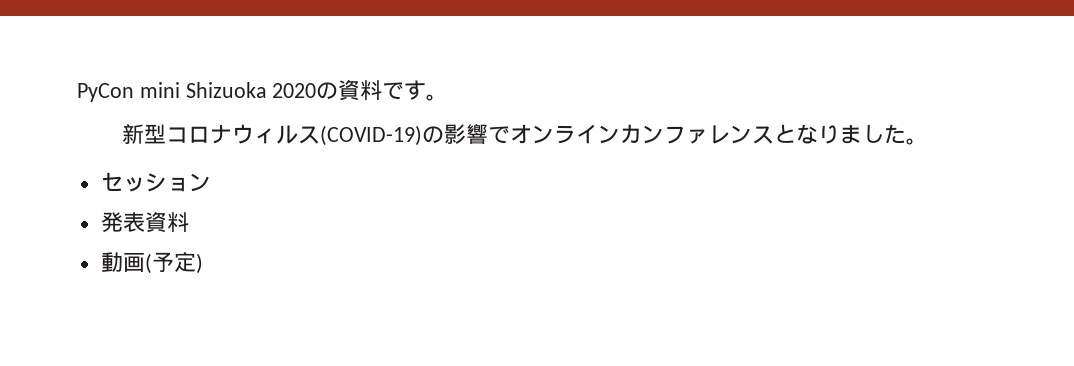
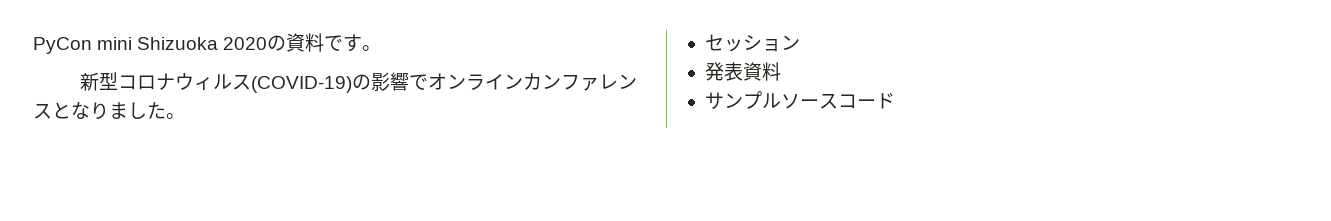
- 動画(予定)
+ サンプルソースコード

